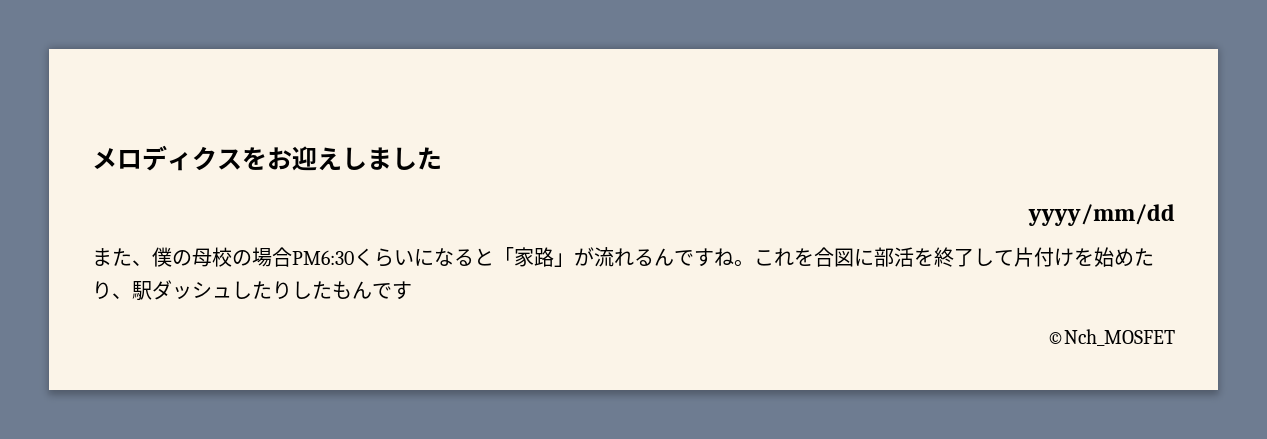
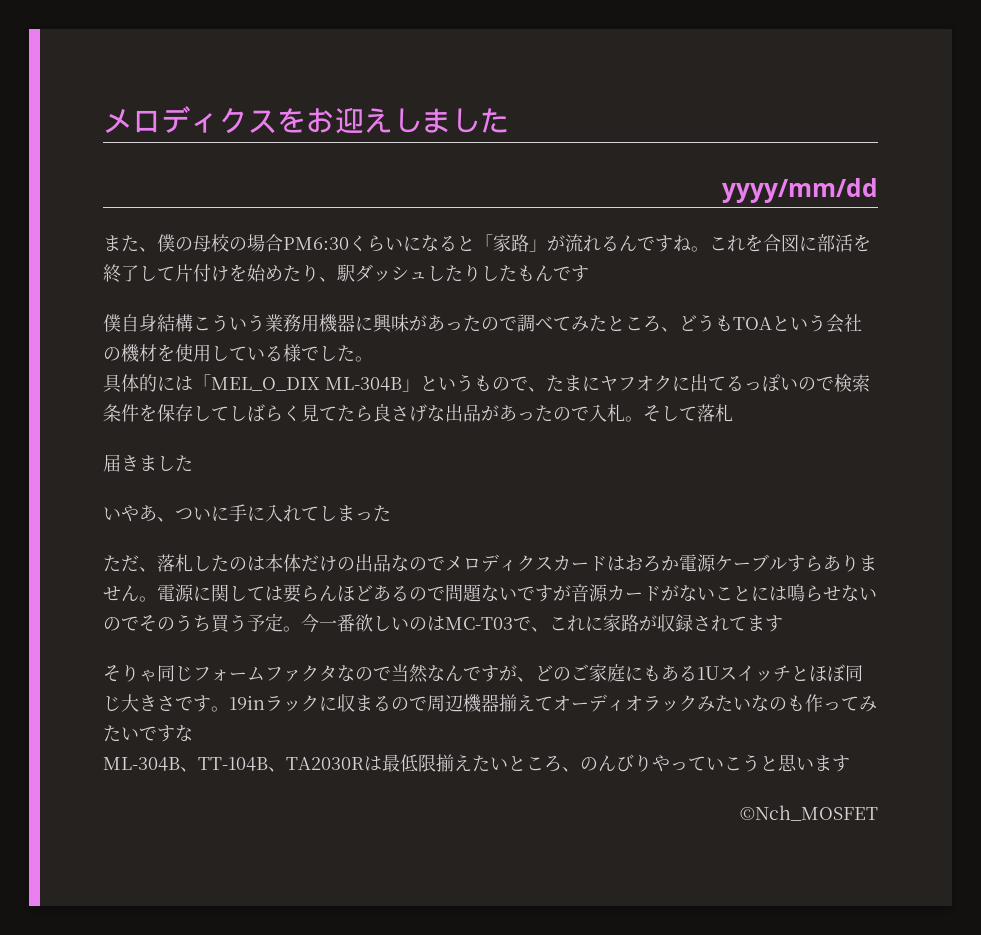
+ 僕自身結構こういう業務用機器に興味があったので調べてみたところ、どうもTOAという会社の機材を使用している様でした。
+ 具体的には「MEL_O_DIX ML-304B」というもので、たまにヤフオクに出てるっぽいので検索条件を保存してしばらく見てたら良さげな出品があったので入札。そして落札
+ 届きました
+ いやあ、ついに手に入れてしまった
+ ただ、落札したのは本体だけの出品なのでメロディクスカードはおろか電源ケーブルすらありません。電源に関しては要らんほどあるので問題ないですが音源カードがないことには鳴らせないのでそのうち買う予定。今一番欲しいのはMC-T03で、これに家路が収録されてます
+ そりゃ同じフォームファクタなので当然なんですが、どのご家庭にもある1Uスイッチとほぼ同じ大きさです。19inラックに収まるので周辺機器揃えてオーディオラックみたいなのも作ってみたいですな
+ ML-304B、TT-104B、TA2030Rは最低限揃えたいところ、のんびりやっていこうと思います

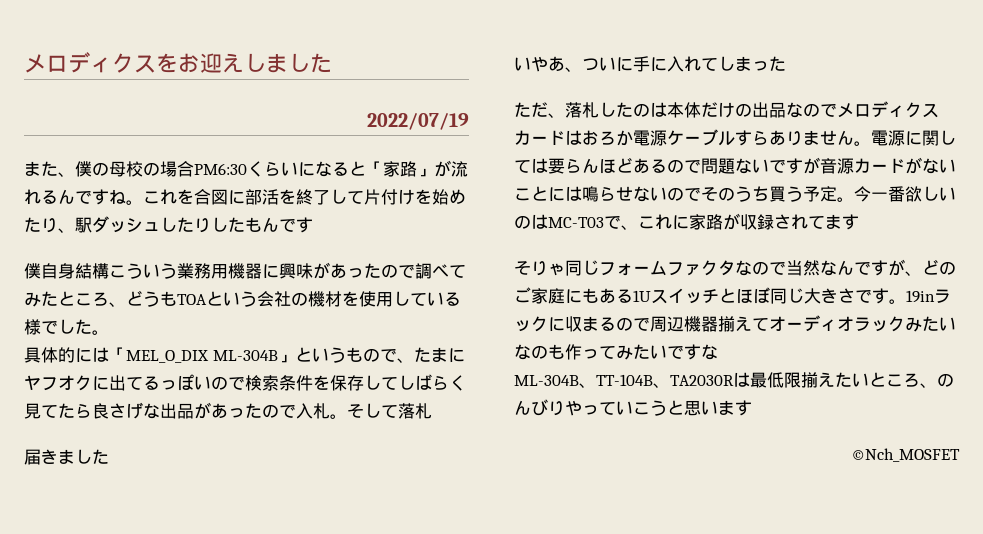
- yyyy/mm/dd
+ 2022/07/19

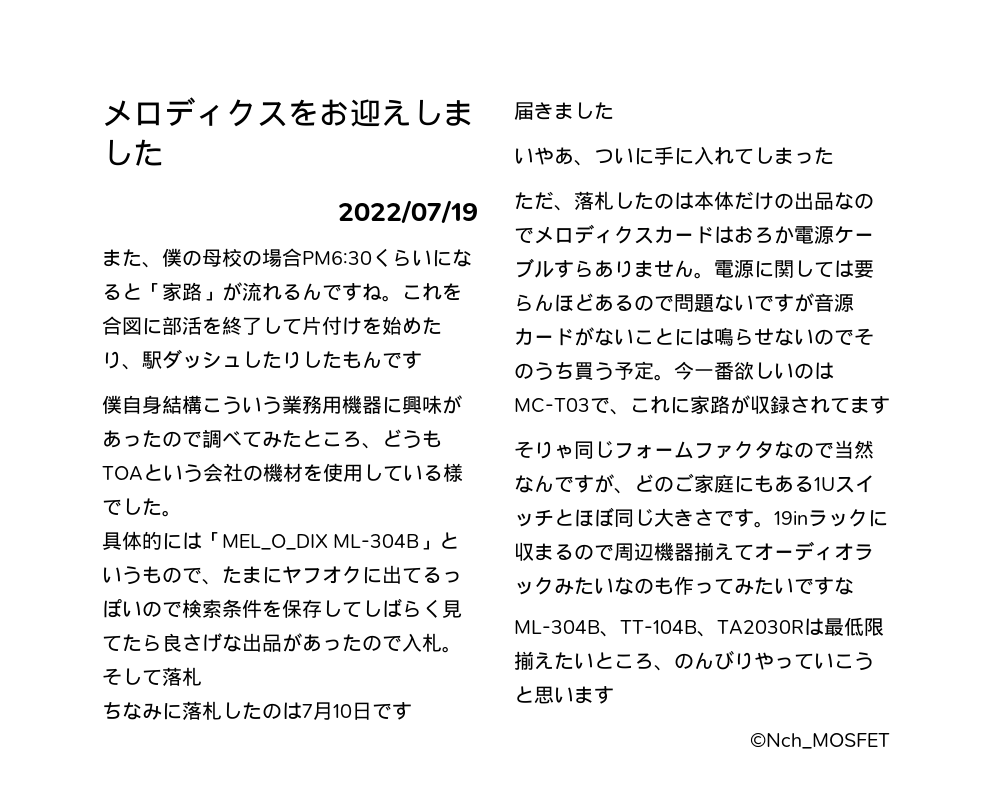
+ ちなみに落札したのは7月10日です

